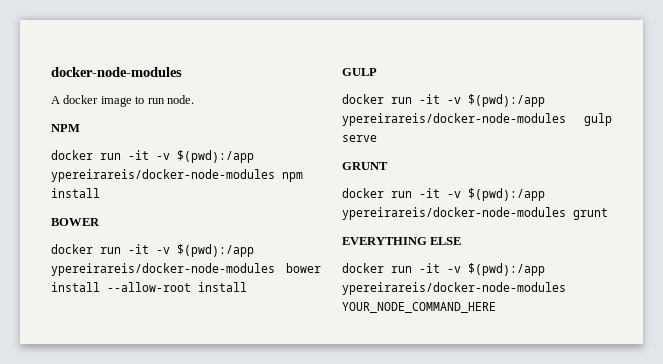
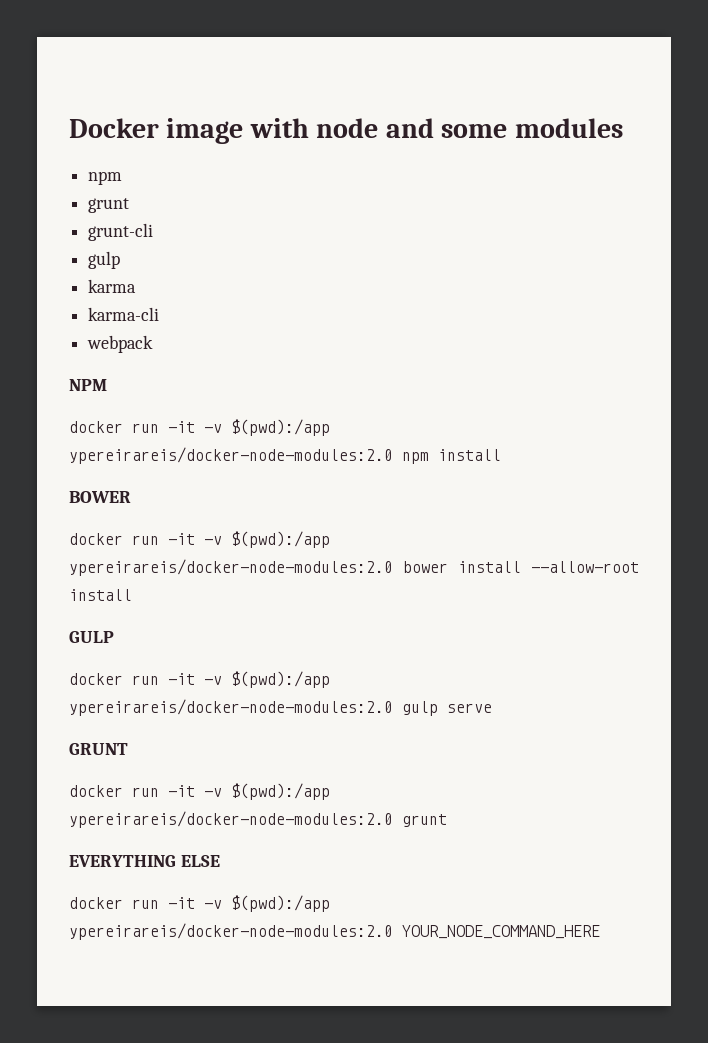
- docker-node-modules
- A docker image to run node.
+ Docker image with node and some modules
+ npm
+ grunt
+ grunt-cli
+ gulp
+ karma
+ karma-cli
+ webpack
- docker run -it -v $(pwd):/app ypereirareis/docker-node-modules npm install
+ docker run -it -v $(pwd):/app ypereirareis/docker-node-modules:2.0 npm install
- docker run -it -v $(pwd):/app ypereirareis/docker-node-modules bower install --allow-root install
+ docker run -it -v $(pwd):/app ypereirareis/docker-node-modules:2.0 bower install --allow-root install
- docker run -it -v $(pwd):/app ypereirareis/docker-node-modules gulp serve
+ docker run -it -v $(pwd):/app ypereirareis/docker-node-modules:2.0 gulp serve
- docker run -it -v $(pwd):/app ypereirareis/docker-node-modules grunt
+ docker run -it -v $(pwd):/app ypereirareis/docker-node-modules:2.0 grunt
- docker run -it -v $(pwd):/app ypereirareis/docker-node-modules YOUR_NODE_COMMAND_HERE
+ docker run -it -v $(pwd):/app ypereirareis/docker-node-modules:2.0 YOUR_NODE_COMMAND_HERE

